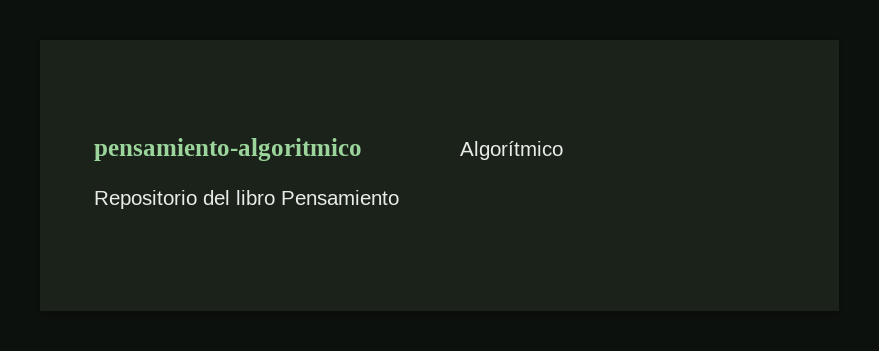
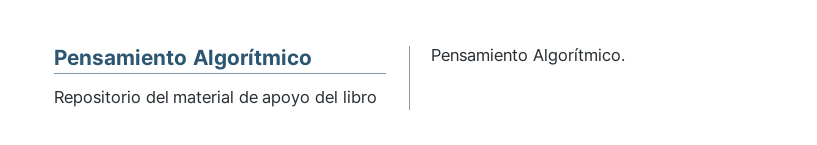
- pensamiento-algoritmico
+ Pensamiento Algorítmico
- Repositorio del libro Pensamiento Algorítmico
+ Repositorio del material de apoyo del libro Pensamiento Algorítmico.

